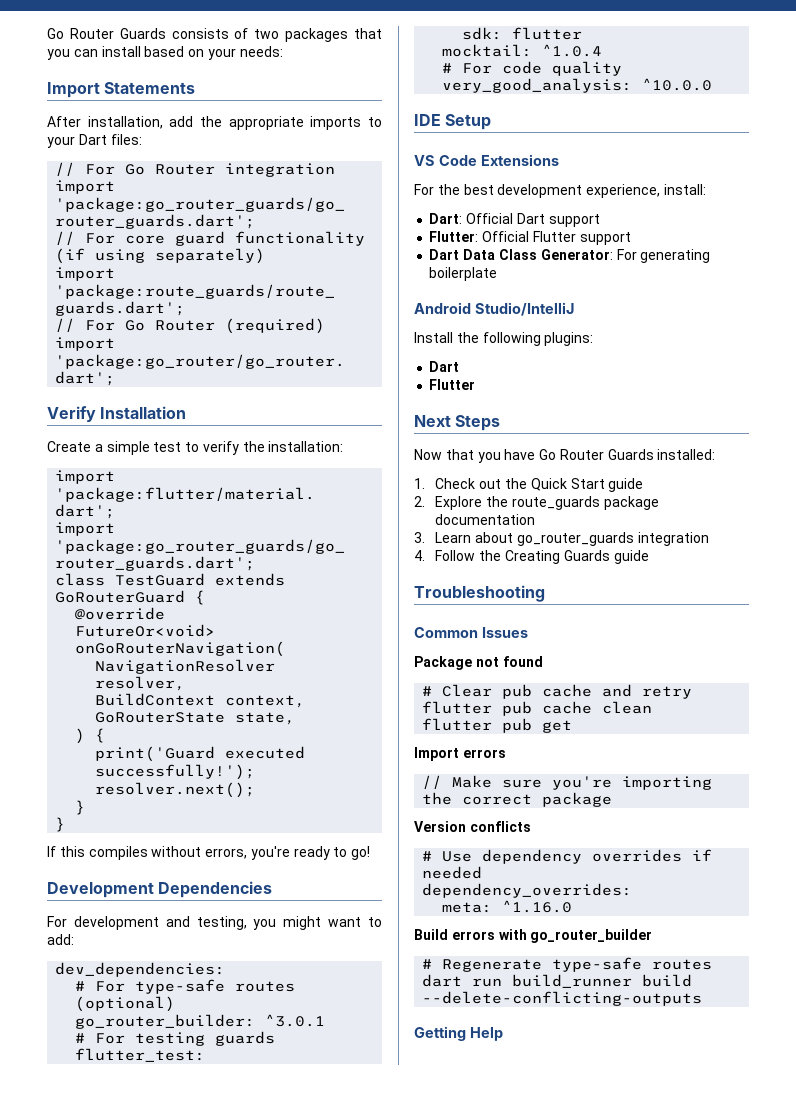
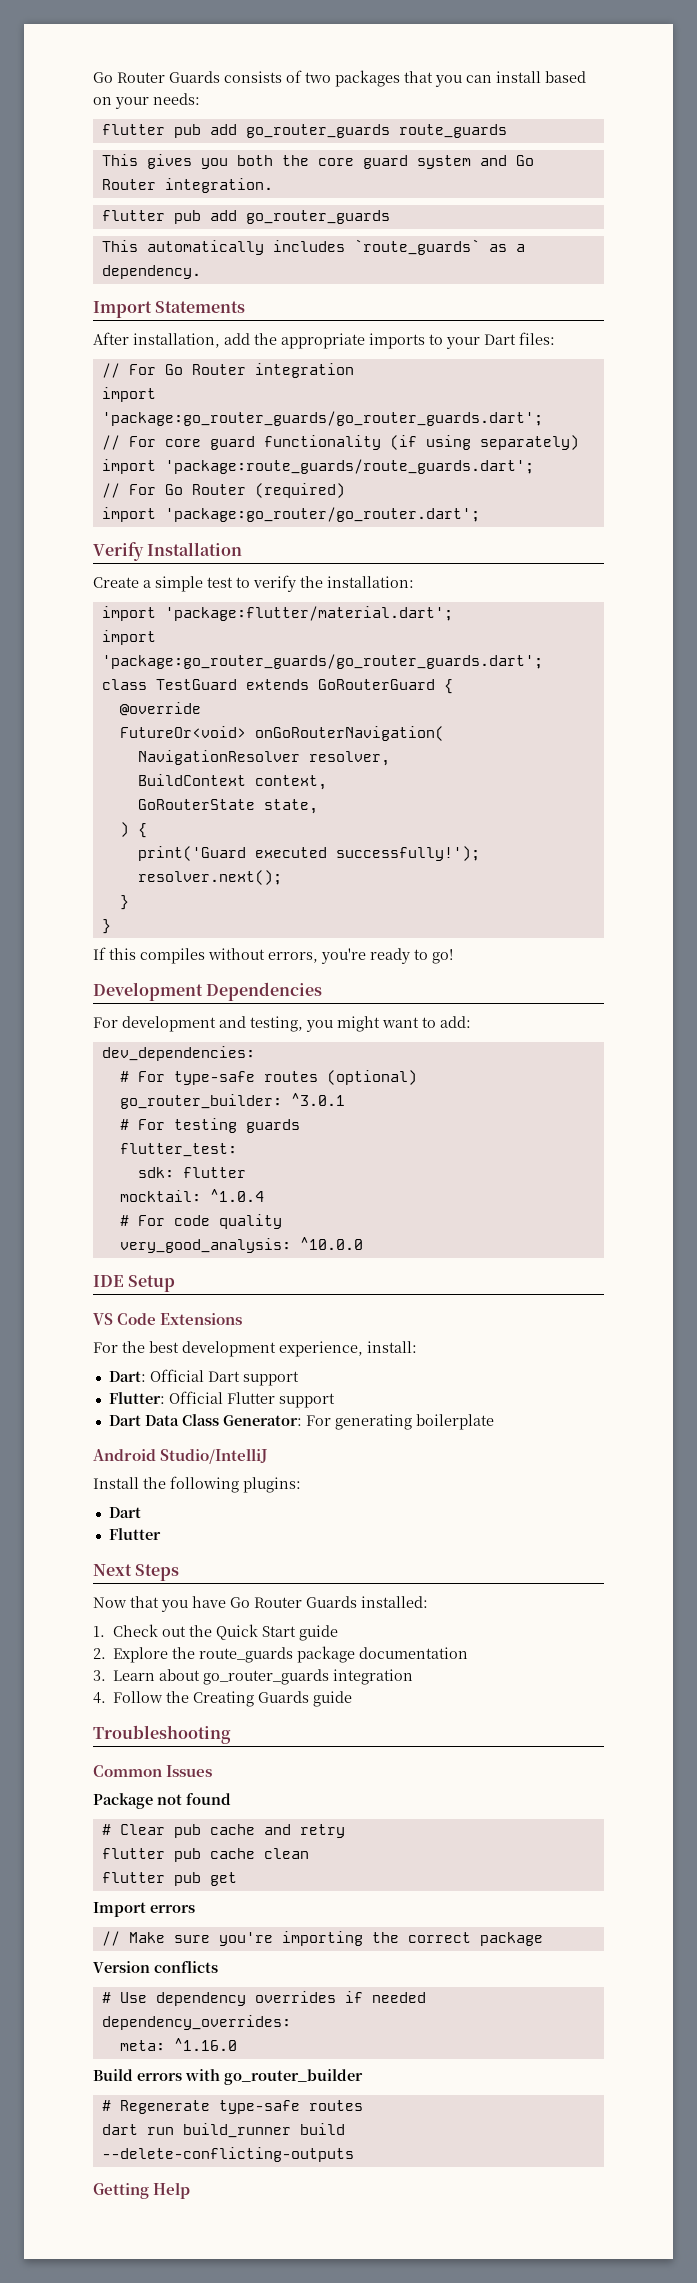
+ flutter pub add go_router_guards route_guards
+ This gives you both the core guard system and Go Router integration.
+ flutter pub add go_router_guards
+ This automatically includes `route_guards` as a dependency.

